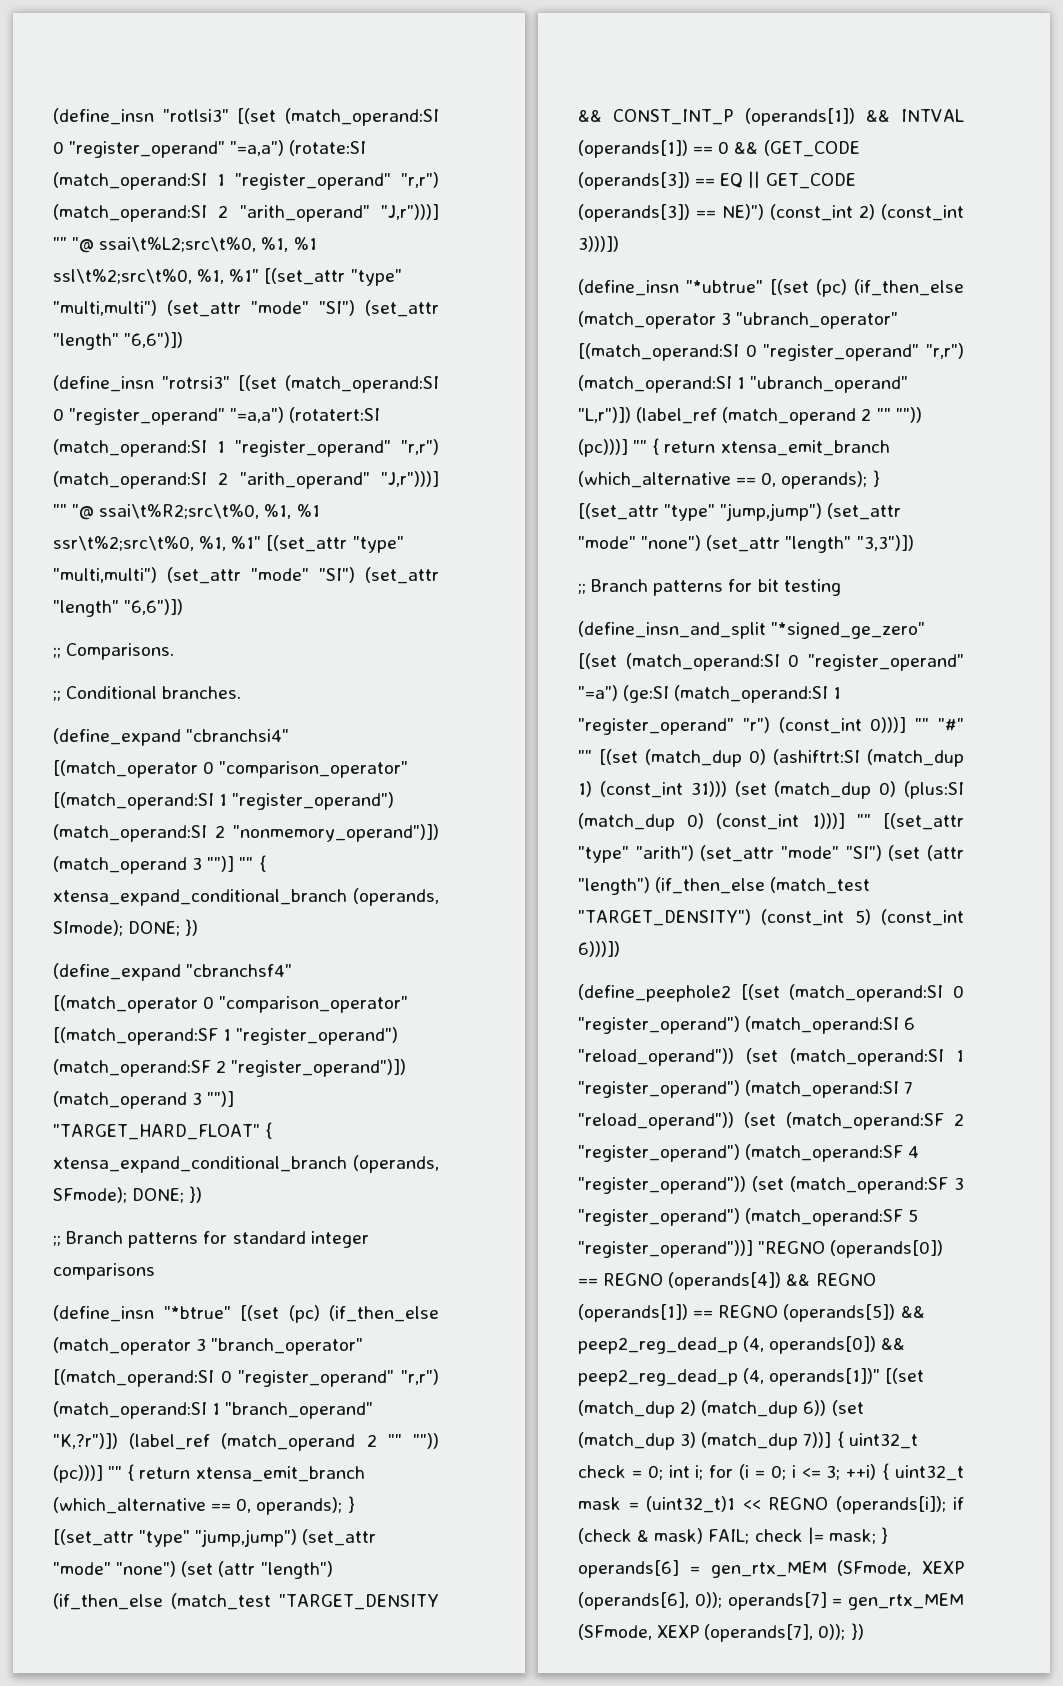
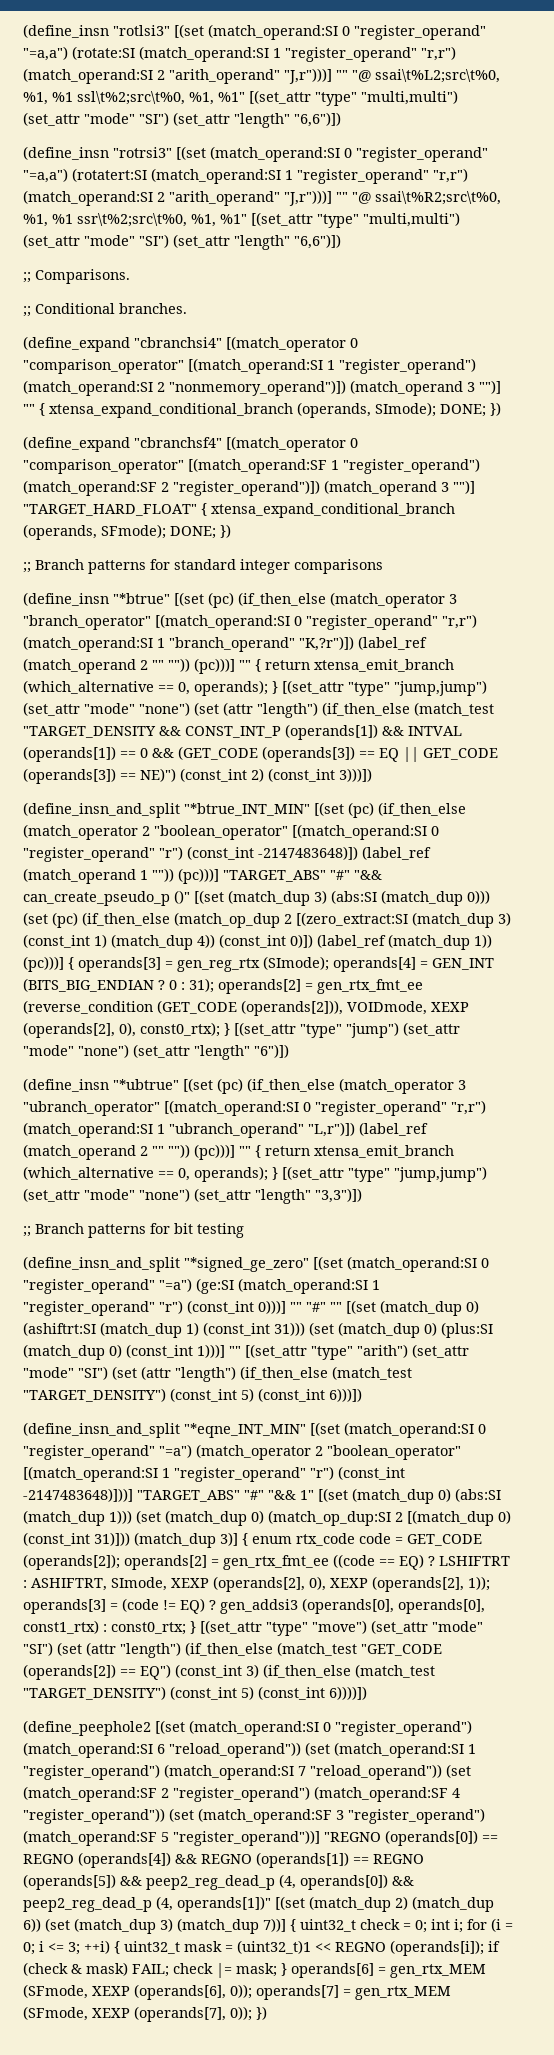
+ (define_insn_and_split "*btrue_INT_MIN" [(set (pc) (if_then_else (match_operator 2 "boolean_operator" [(match_operand:SI 0 "register_operand" "r") (const_int -2147483648)]) (label_ref (match_operand 1 "")) (pc)))] "TARGET_ABS" "#" "&& can_create_pseudo_p ()" [(set (match_dup 3) (abs:SI (match_dup 0))) (set (pc) (if_then_else (match_op_dup 2 [(zero_extract:SI (match_dup 3) (const_int 1) (match_dup 4)) (const_int 0)]) (label_ref (match_dup 1)) (pc)))] { operands[3] = gen_reg_rtx (SImode); operands[4] = GEN_INT (BITS_BIG_ENDIAN ? 0 : 31); operands[2] = gen_rtx_fmt_ee (reverse_condition (GET_CODE (operands[2])), VOIDmode, XEXP (operands[2], 0), const0_rtx); } [(set_attr "type" "jump") (set_attr "mode" "none") (set_attr "length" "6")])
+ (define_insn_and_split "*eqne_INT_MIN" [(set (match_operand:SI 0 "register_operand" "=a") (match_operator 2 "boolean_operator" [(match_operand:SI 1 "register_operand" "r") (const_int -2147483648)]))] "TARGET_ABS" "#" "&& 1" [(set (match_dup 0) (abs:SI (match_dup 1))) (set (match_dup 0) (match_op_dup:SI 2 [(match_dup 0) (const_int 31)])) (match_dup 3)] { enum rtx_code code = GET_CODE (operands[2]); operands[2] = gen_rtx_fmt_ee ((code == EQ) ? LSHIFTRT : ASHIFTRT, SImode, XEXP (operands[2], 0), XEXP (operands[2], 1)); operands[3] = (code != EQ) ? gen_addsi3 (operands[0], operands[0], const1_rtx) : const0_rtx; } [(set_attr "type" "move") (set_attr "mode" "SI") (set (attr "length") (if_then_else (match_test "GET_CODE (operands[2]) == EQ") (const_int 3) (if_then_else (match_test "TARGET_DENSITY") (const_int 5) (const_int 6))))])

